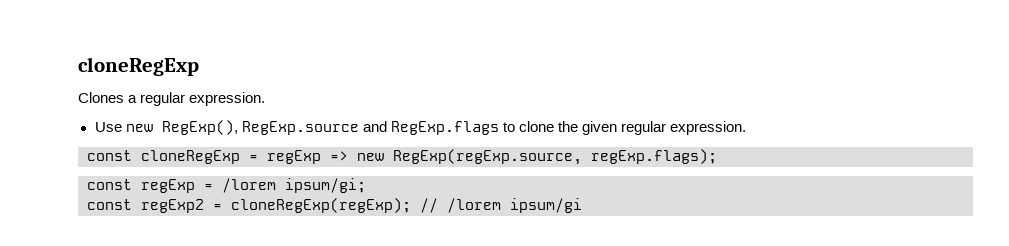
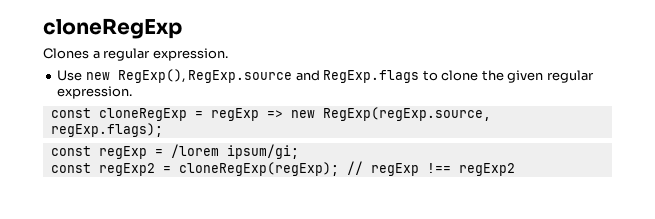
- const regExp2 = cloneRegExp(regExp); // /lorem ipsum/gi
+ const regExp2 = cloneRegExp(regExp); // regExp !== regExp2

